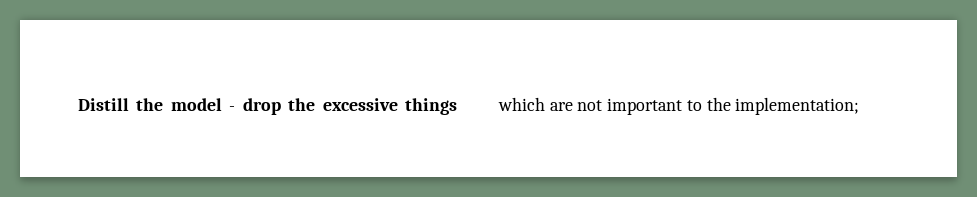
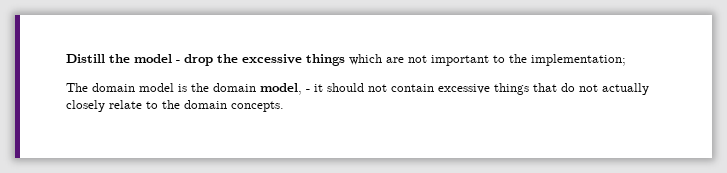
+ The domain model is the domain model, - it should not contain excessive things that do not actually closely relate to the domain concepts.

